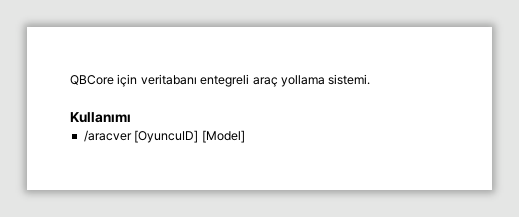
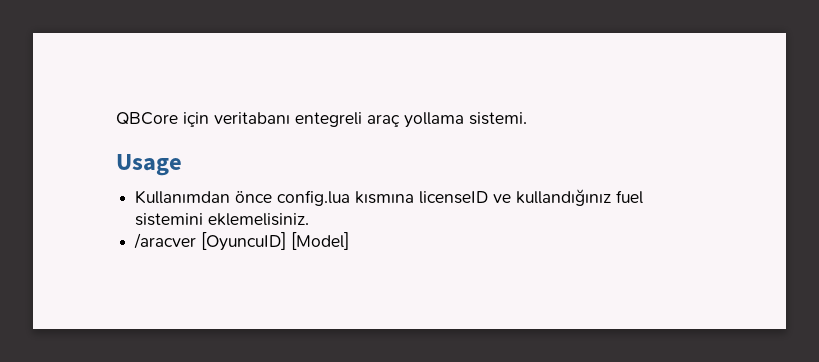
- Kullanımı
+ Usage
+ Kullanımdan önce config.lua kısmına licenseID ve kullandığınız fuel sistemini eklemelisiniz.

